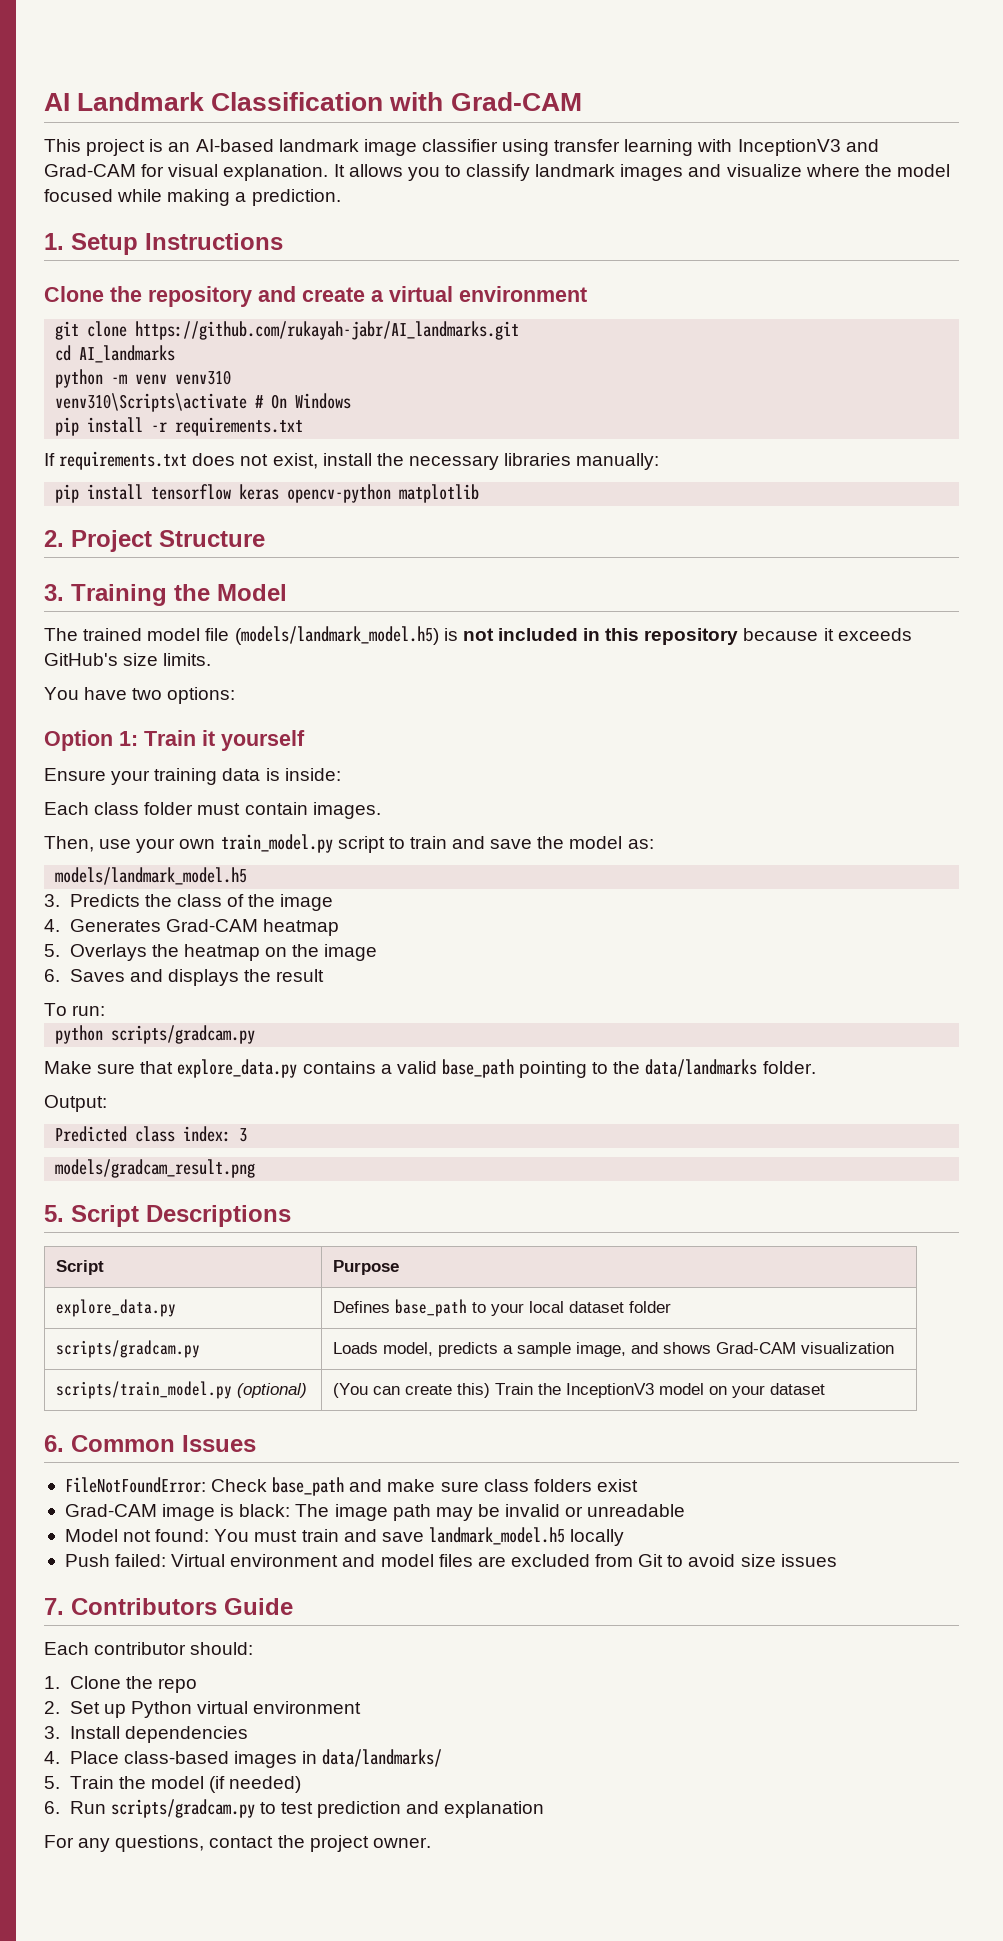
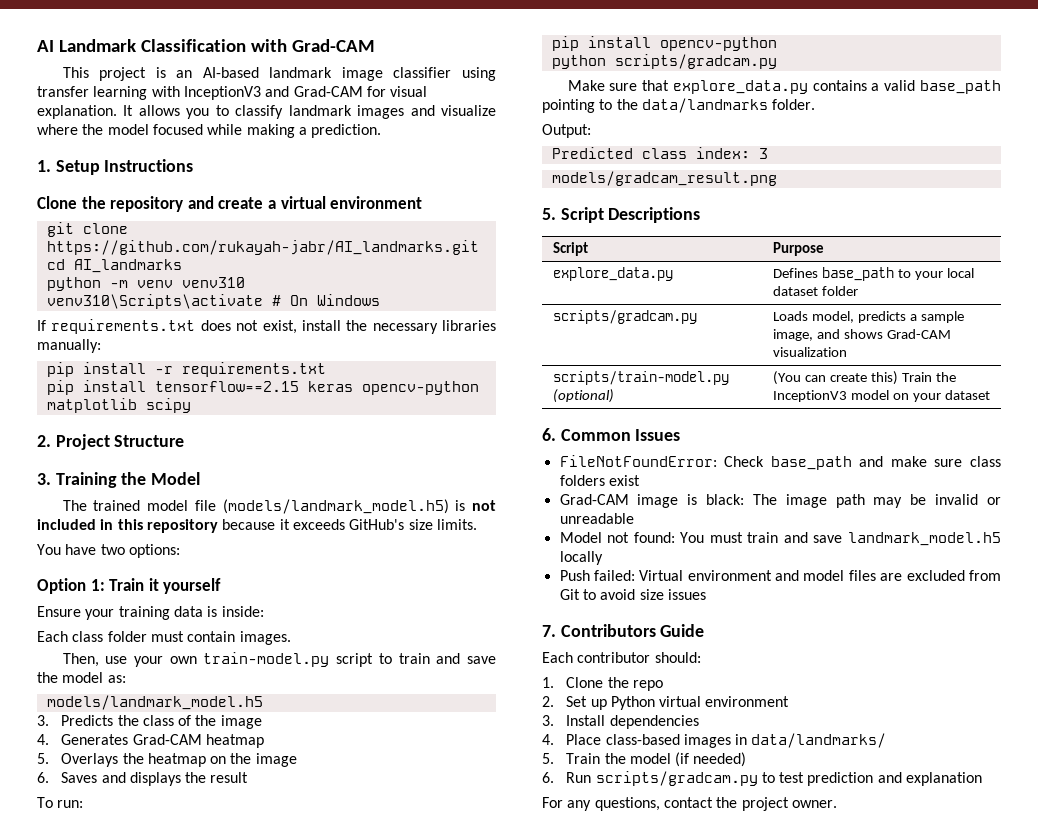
- pip install -r requirements.txt
- pip install tensorflow keras opencv-python matplotlib
+ pip install -r requirements.txt
+ pip install tensorflow==2.15 keras opencv-python matplotlib scipy
- Then, use your own train_model.py script to train and save the model as:
+ Then, use your own train-model.py script to train and save the model as:
+ pip install opencv-python
- scripts/train_model.py (optional) | (You can create this) Train the InceptionV3 model on your dataset
+ scripts/train-model.py (optional) | (You can create this) Train the InceptionV3 model on your dataset

